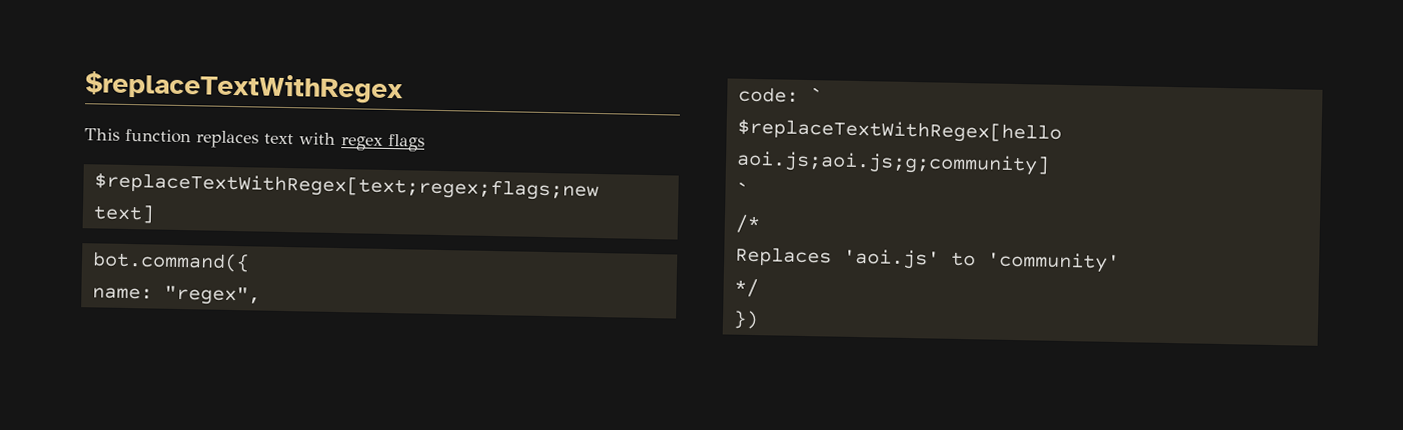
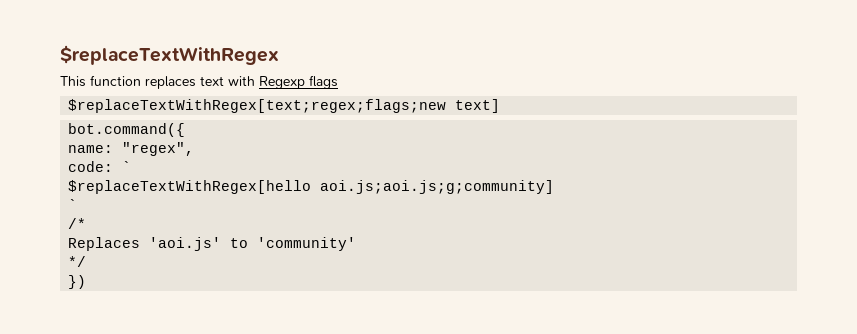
- This function replaces text with regex flags
+ This function replaces text with Regexp flags

